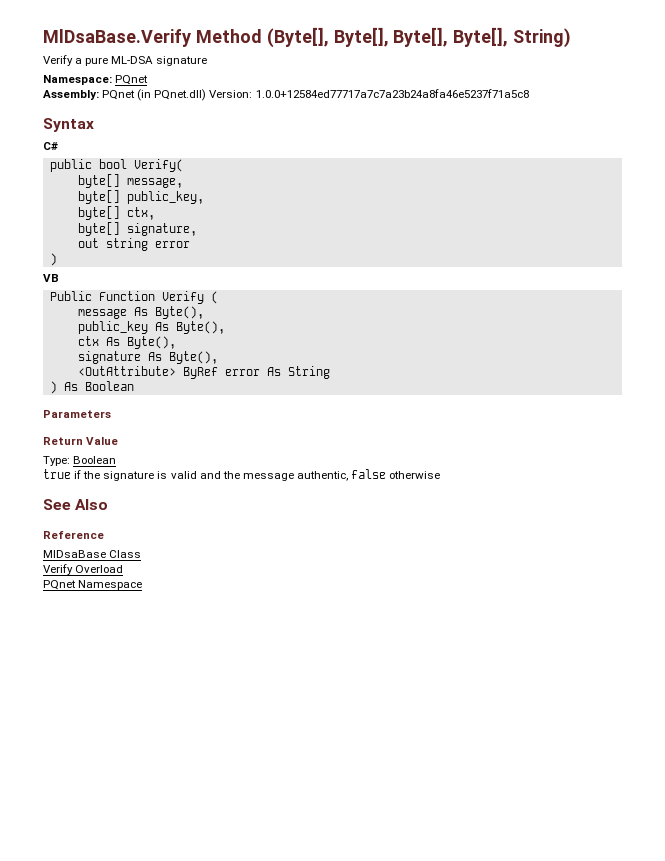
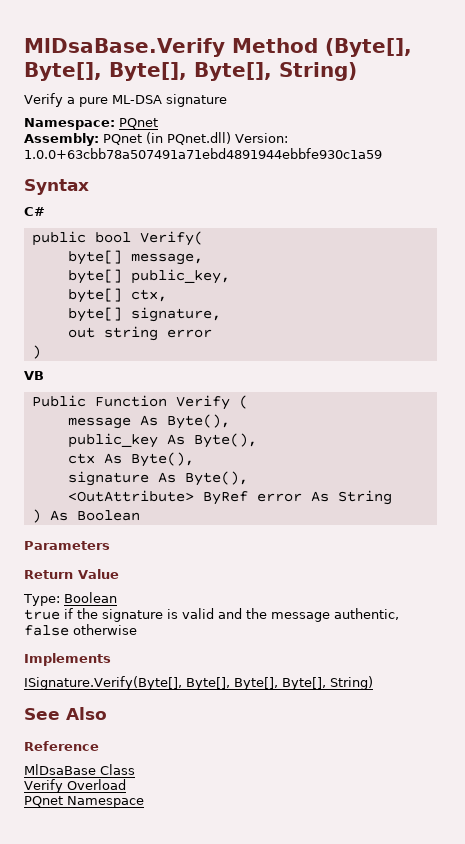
- Assembly: PQnet (in PQnet.dll) Version: 1.0.0+12584ed77717a7c7a23b24a8fa46e5237f71a5c8
+ Assembly: PQnet (in PQnet.dll) Version: 1.0.0+63cbb78a507491a71ebd4891944ebbfe930c1a59
+ Implements
+ ISignature.Verify(Byte[], Byte[], Byte[], Byte[], String)

